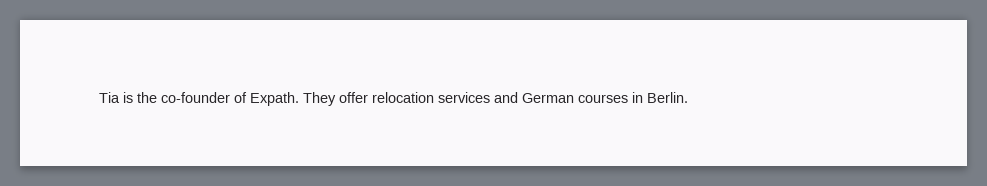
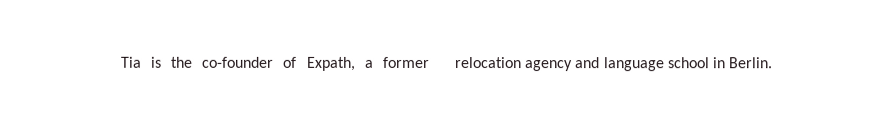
- Tia is the co-founder of Expath. They offer relocation services and German courses in Berlin.
+ Tia is the co-founder of Expath, a former relocation agency and language school in Berlin.

